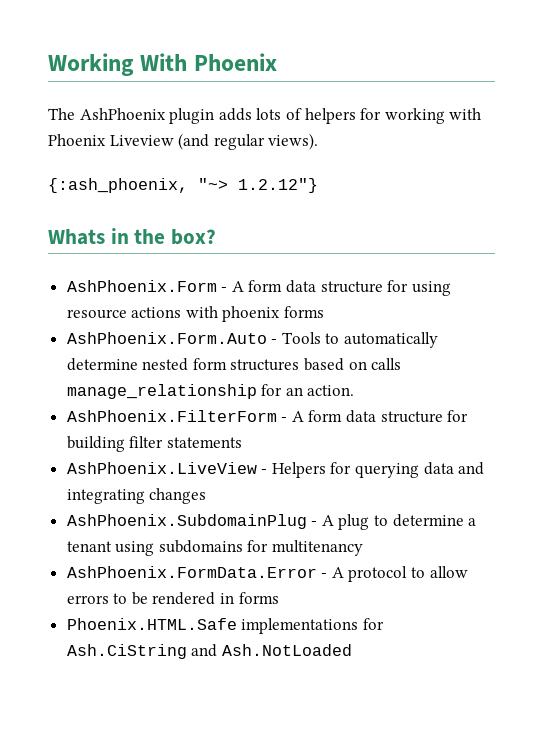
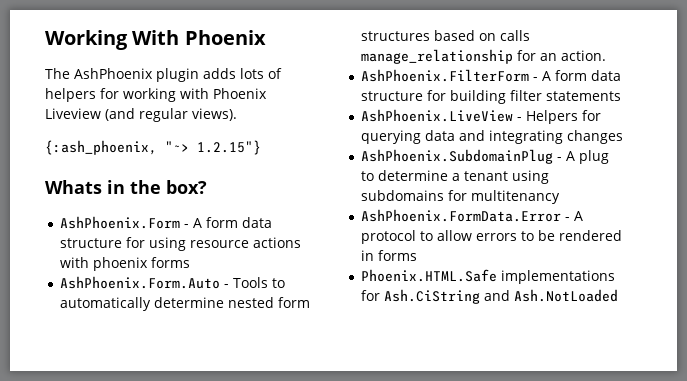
- {:ash_phoenix, "~> 1.2.12"}
+ {:ash_phoenix, "~> 1.2.15"}

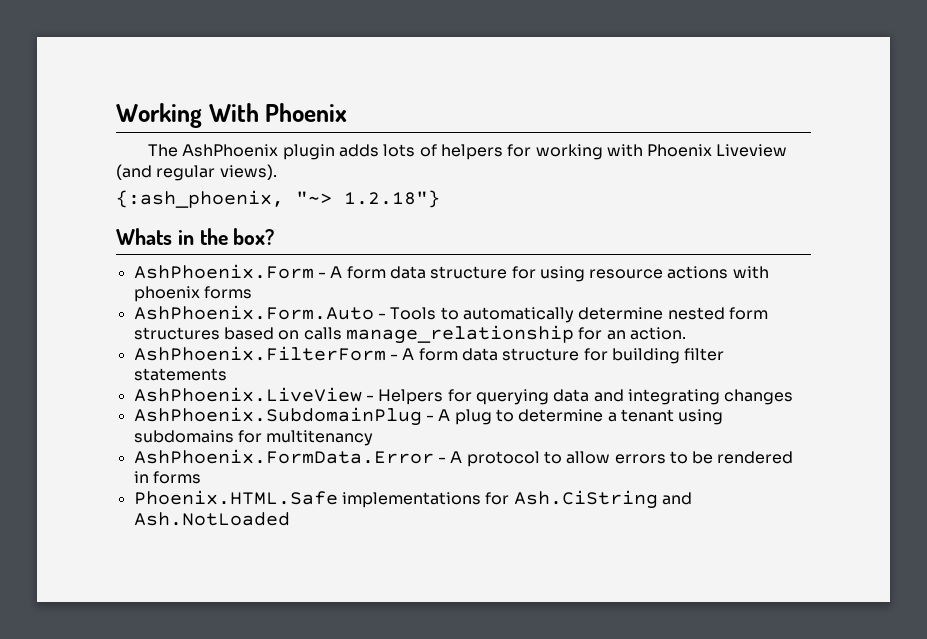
- {:ash_phoenix, "~> 1.2.15"}
+ {:ash_phoenix, "~> 1.2.18"}

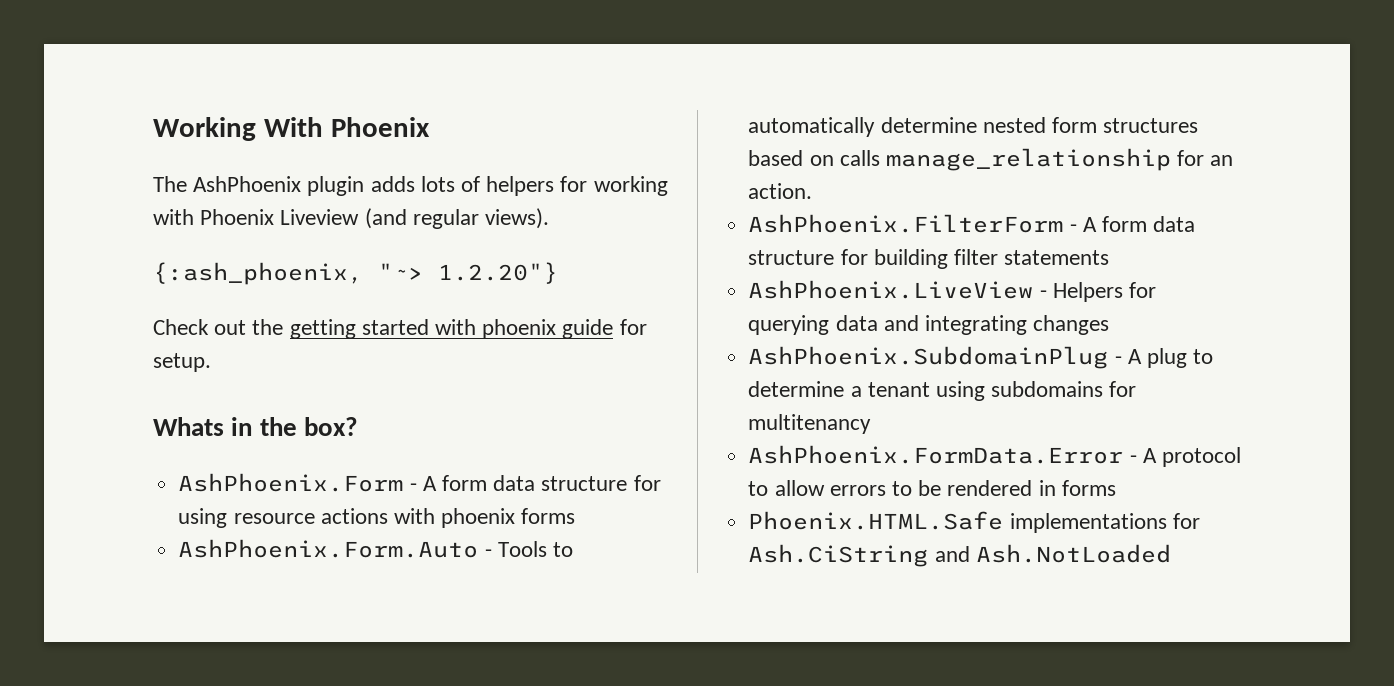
- {:ash_phoenix, "~> 1.2.18"}
+ {:ash_phoenix, "~> 1.2.20"}
+ Check out the getting started with phoenix guide for setup.

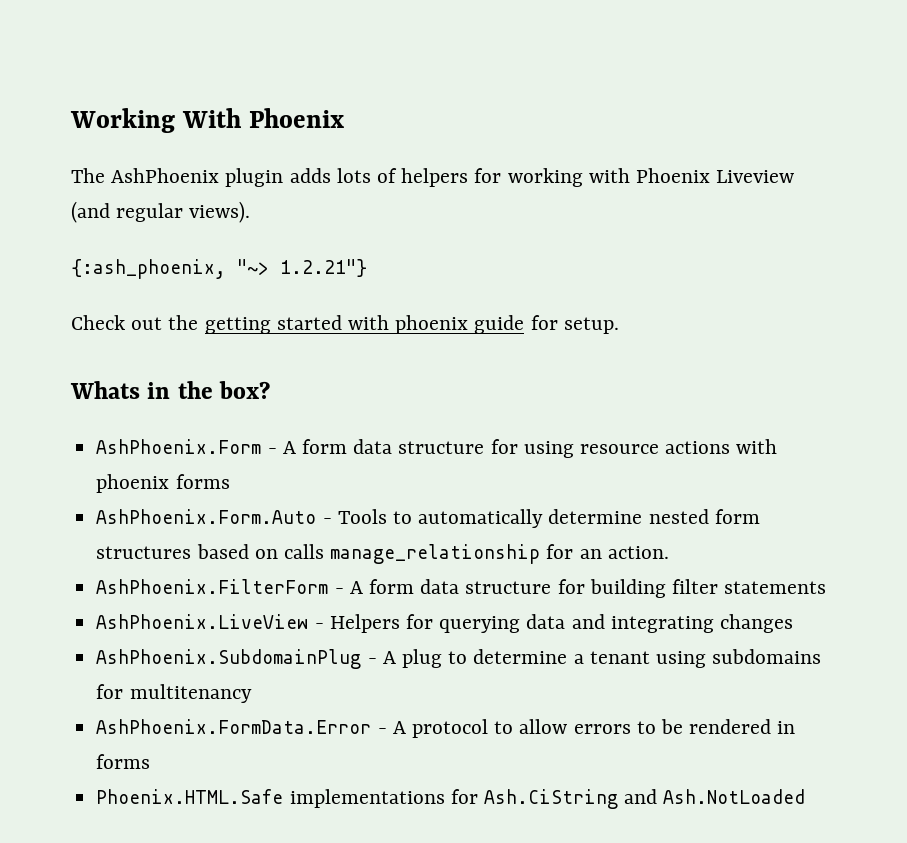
- {:ash_phoenix, "~> 1.2.20"}
+ {:ash_phoenix, "~> 1.2.21"}

